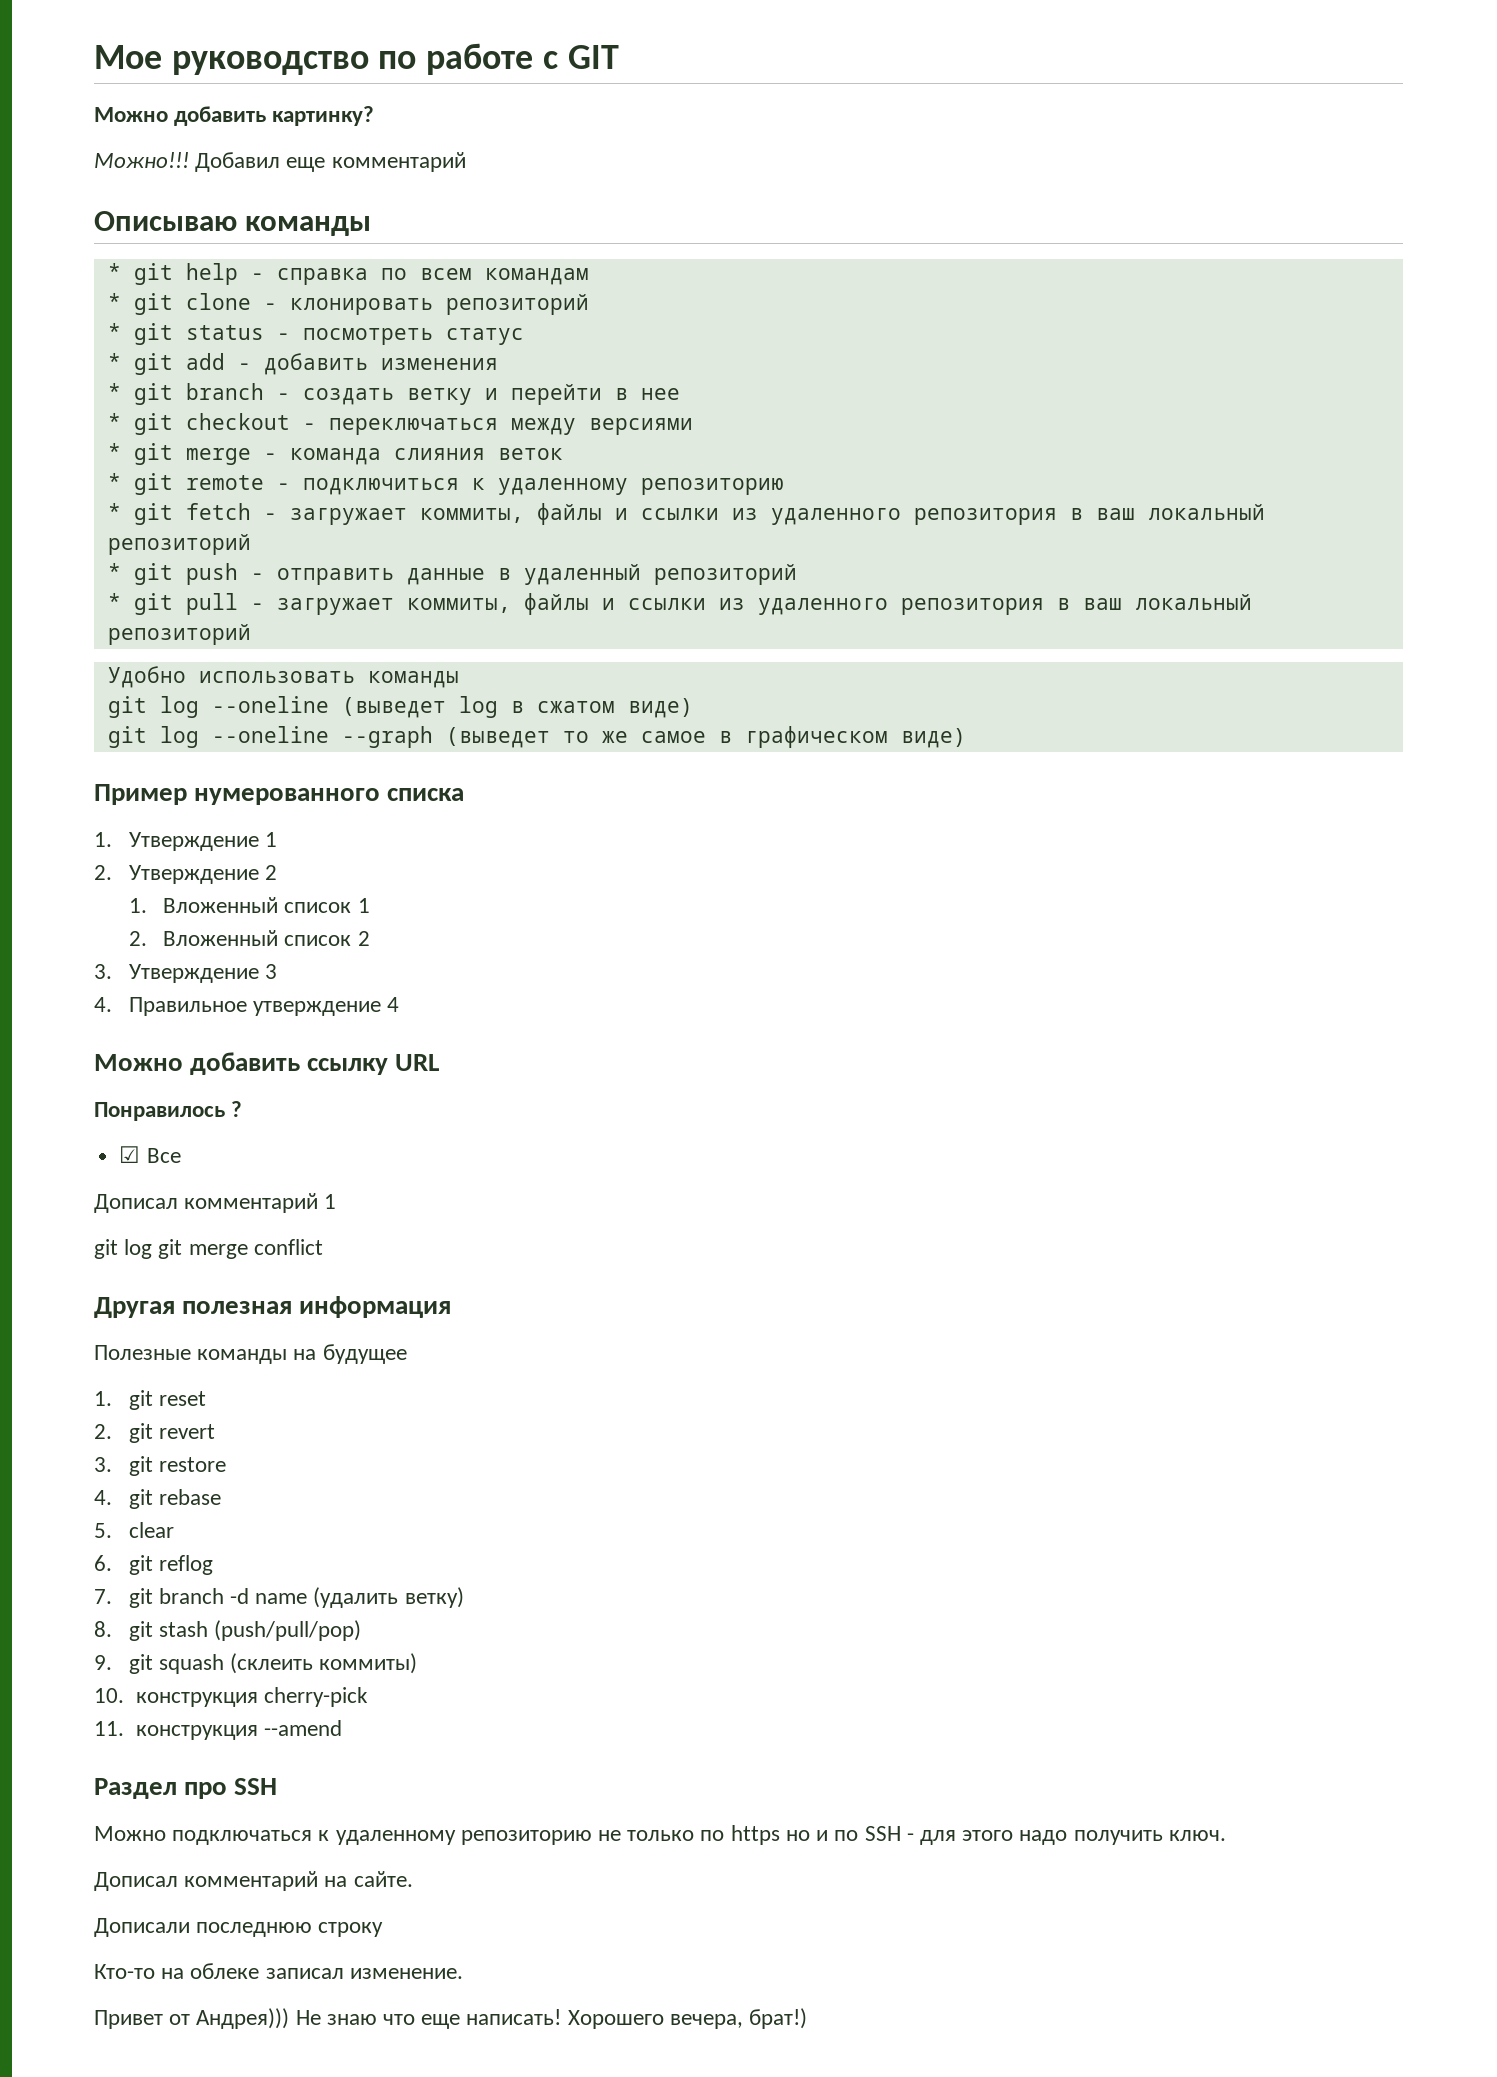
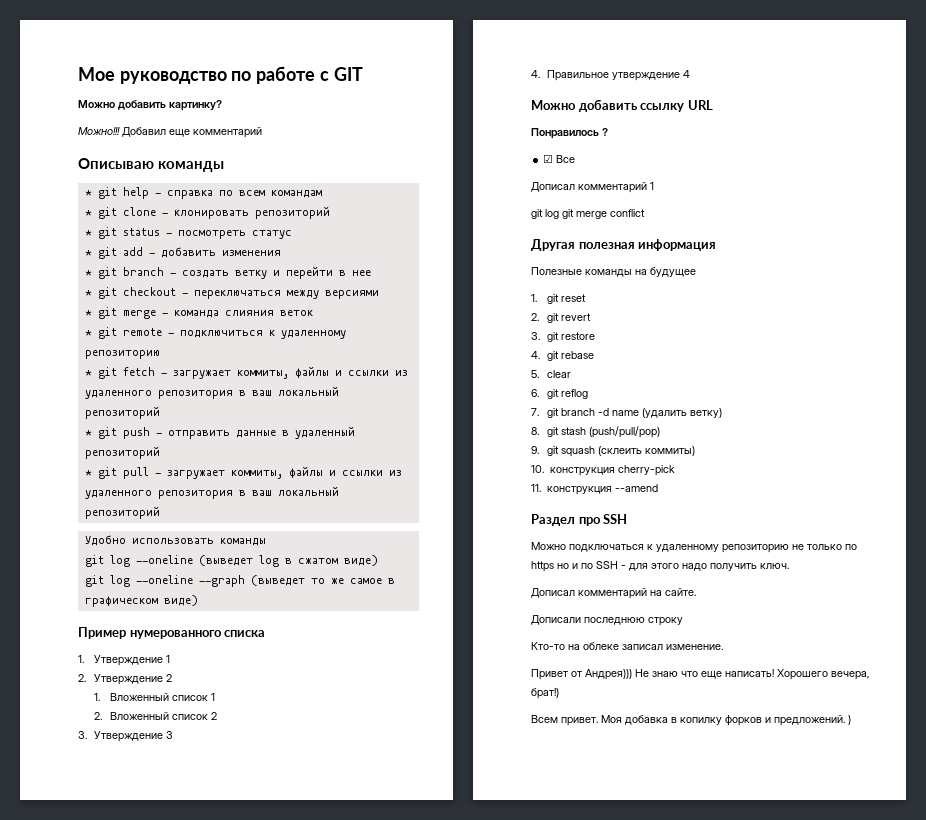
+ Всем привет. Моя добавка в копилку форков и предложений. )

